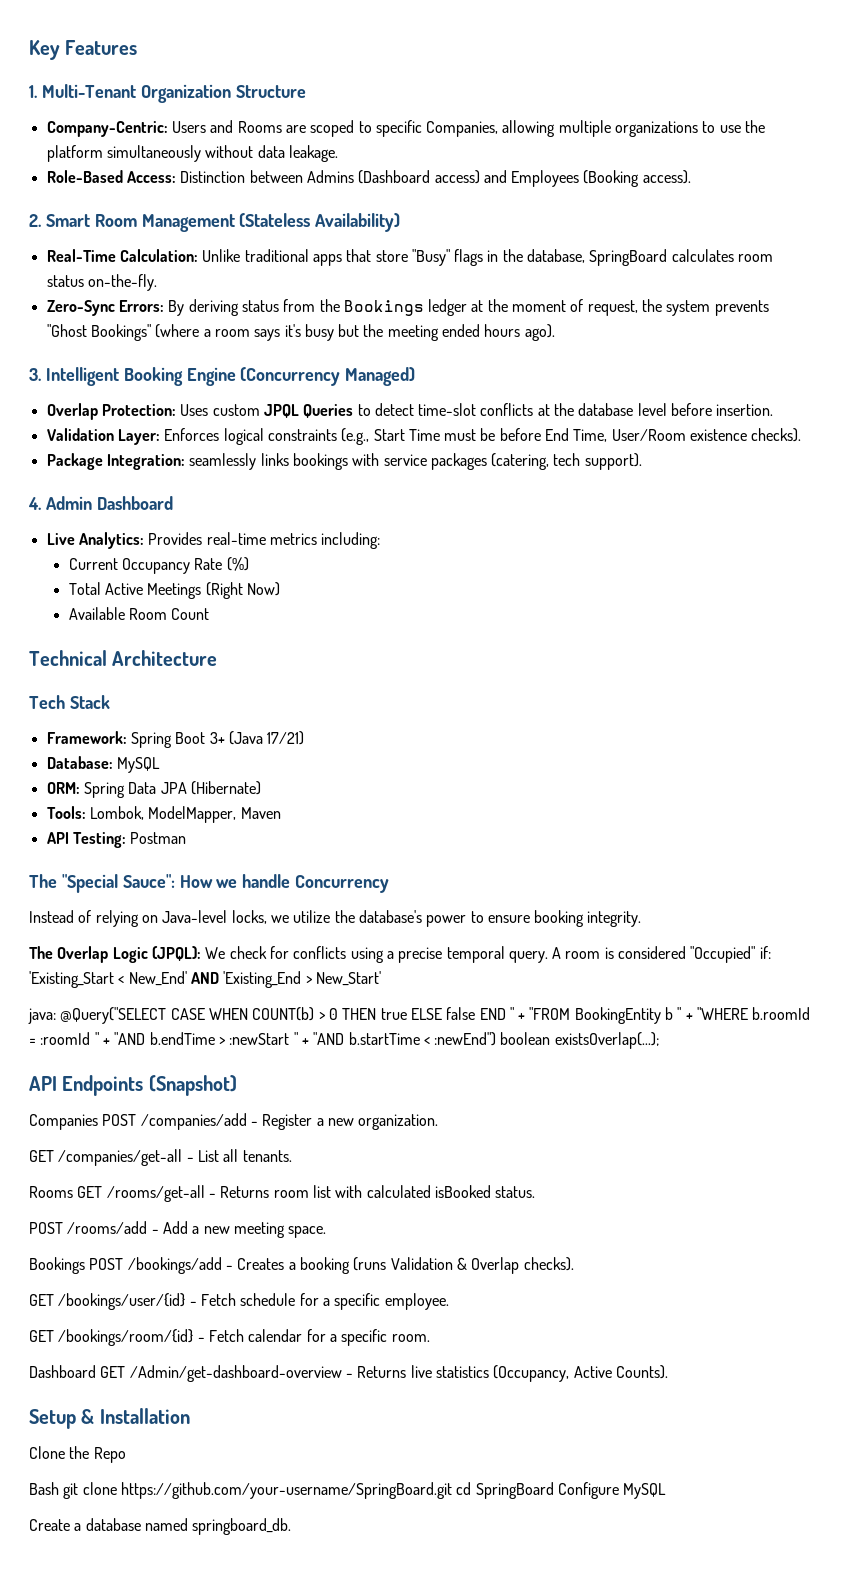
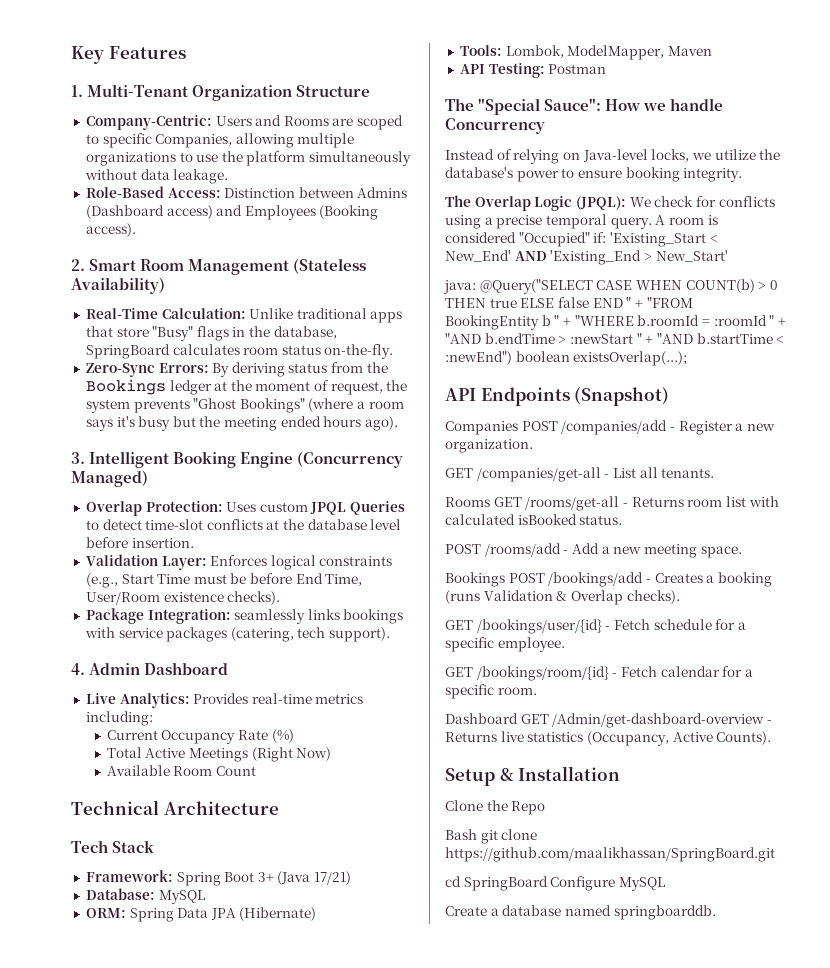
- Bash git clone https://github.com/your-username/SpringBoard.git cd SpringBoard Configure MySQL
+ Bash git clone https://github.com/maalikhassan/SpringBoard.git
+ cd SpringBoard Configure MySQL
- Create a database named springboard_db.
+ Create a database named springboarddb.

